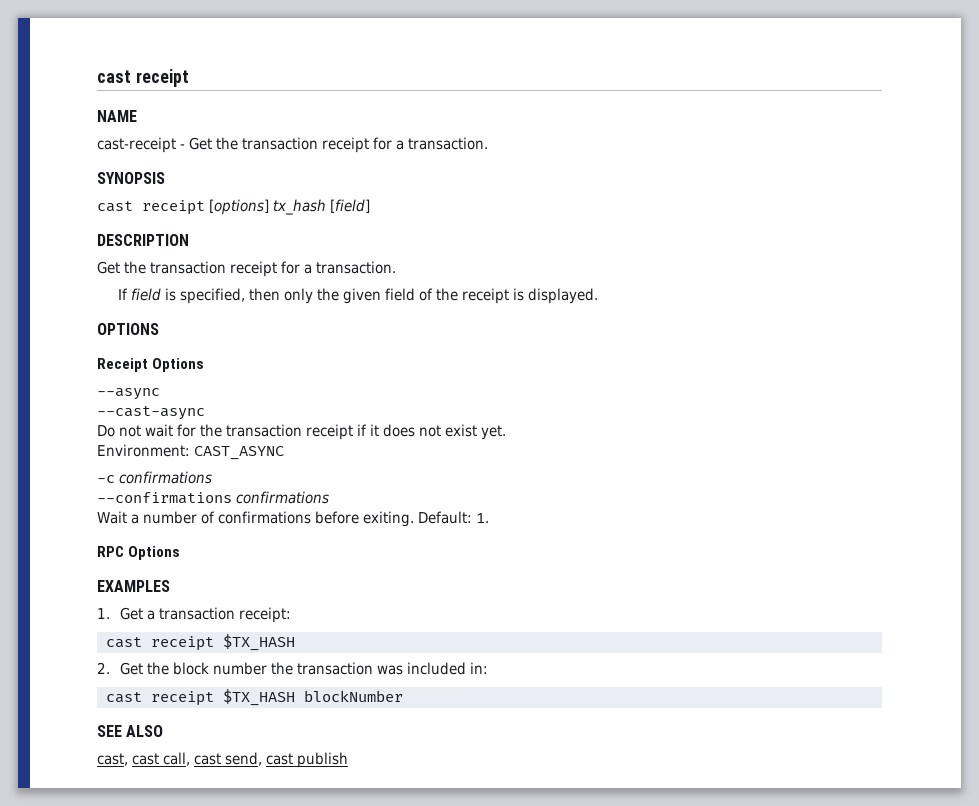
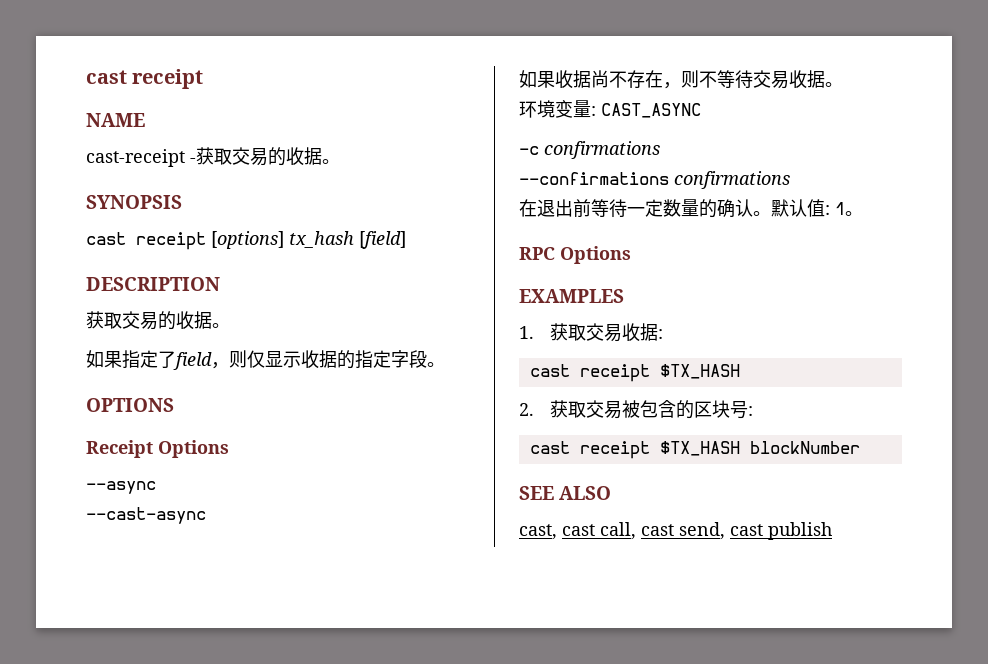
- cast-receipt - Get the transaction receipt for a transaction.
+ cast-receipt -获取交易的收据。
  DESCRIPTION
- Get the transaction receipt for a transaction.
- If field is specified, then only the given field of the receipt is displayed.
+ 获取交易的收据。
+ 如果指定了field，则仅显示收据的指定字段。
- Do not wait for the transaction receipt if it does not exist yet.
- Environment: CAST_ASYNC
+ 如果收据尚不存在，则不等待交易收据。
+ 环境变量: CAST_ASYNC
- Wait a number of confirmations before exiting. Default: 1.
+ 在退出前等待一定数量的确认。默认值: 1。
- 1. Get a transaction receipt:
+ 1.获取交易收据:
- 2. Get the block number the transaction was included in:
+ 2.获取交易被包含的区块号:

